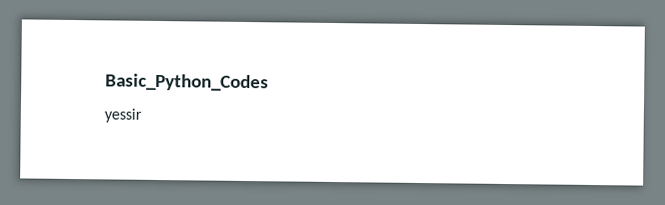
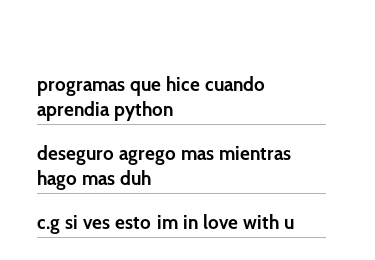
- Basic_Python_Codes
- yessir
+ programas que hice cuando aprendia python
+ deseguro agrego mas mientras hago mas duh
+ c.g si ves esto im in love with u

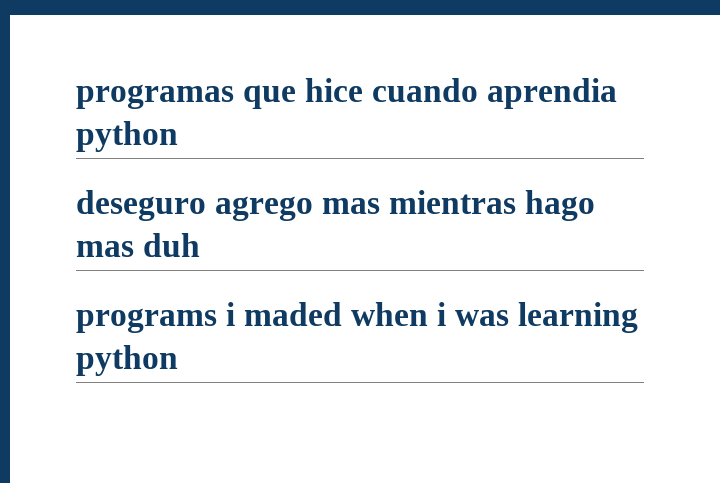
- c.g si ves esto im in love with u
+ programs i maded when i was learning python

